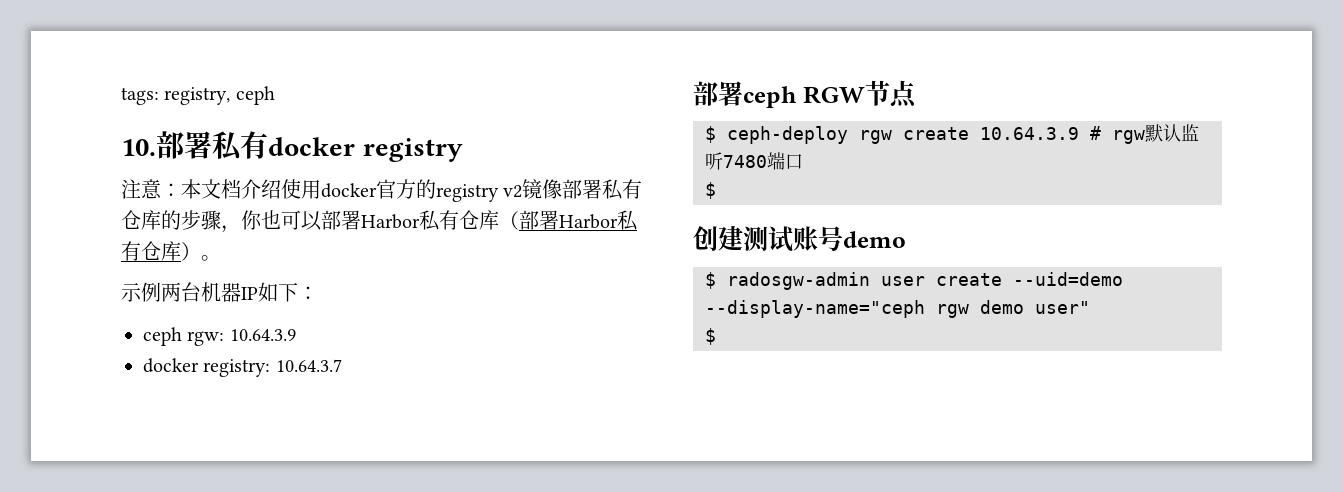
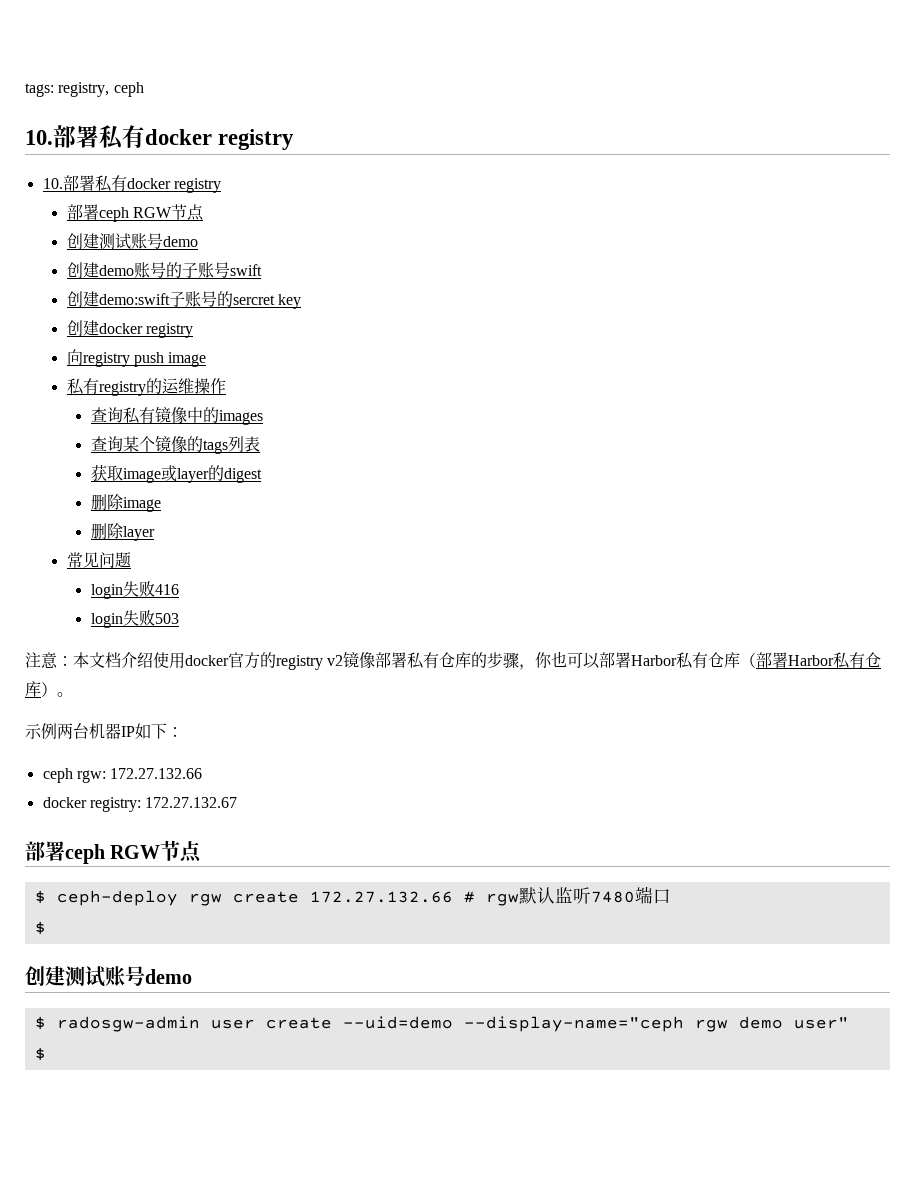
  tags: registry, ceph
  10.部署私有docker registry
+ 10.部署私有docker registry
+ 部署ceph RGW节点
+ 创建测试账号demo
+ 创建demo账号的子账号swift
+ 创建demo:swift子账号的sercret key
+ 创建docker registry
+ 向registry push image
+ 私有registry的运维操作
+ 查询私有镜像中的images
+ 查询某个镜像的tags列表
+ 获取image或layer的digest
+ 删除image
+ 删除layer
+ 常见问题
+ login失败416
+ login失败503
- ceph rgw: 10.64.3.9
+ ceph rgw: 172.27.132.66
- docker registry: 10.64.3.7
+ docker registry: 172.27.132.67
- $ ceph-deploy rgw create 10.64.3.9 # rgw默认监听7480端口
+ $ ceph-deploy rgw create 172.27.132.66 # rgw默认监听7480端口

